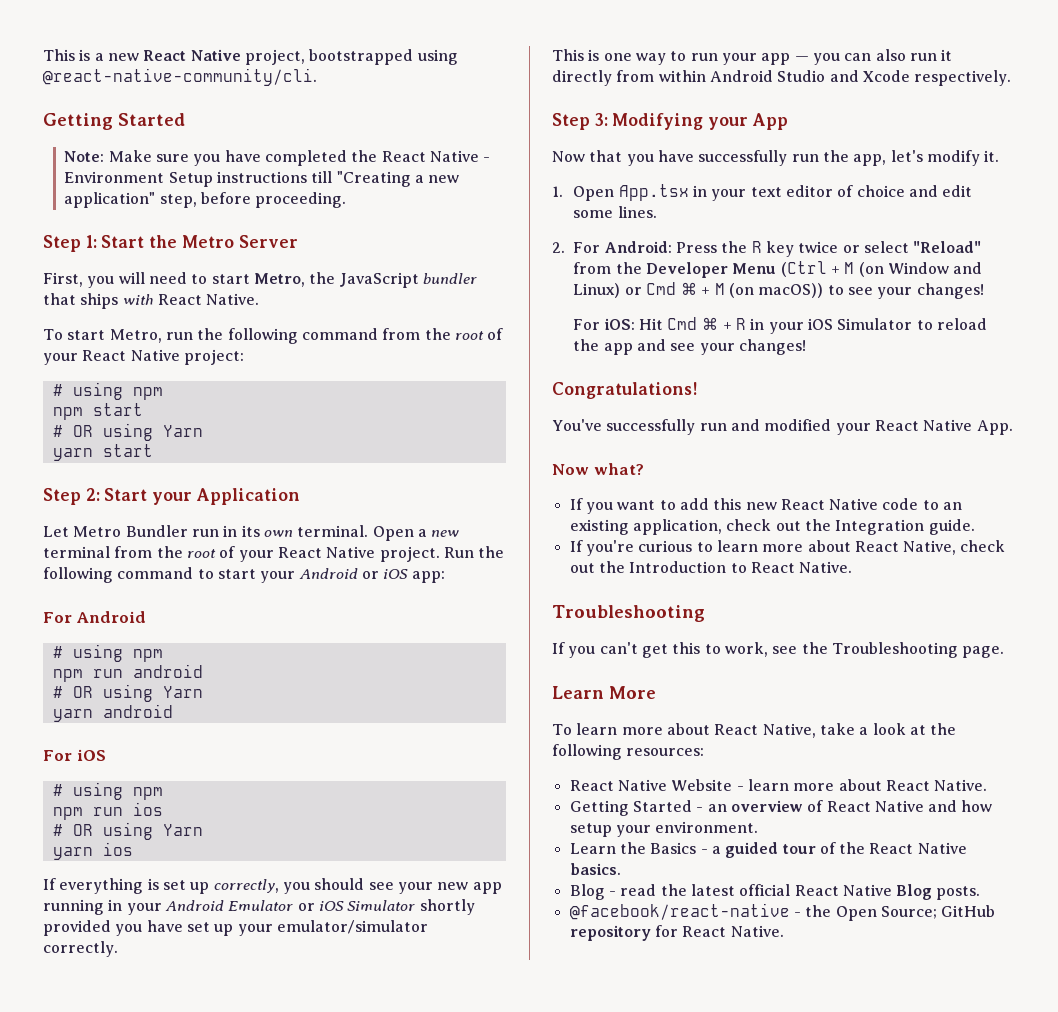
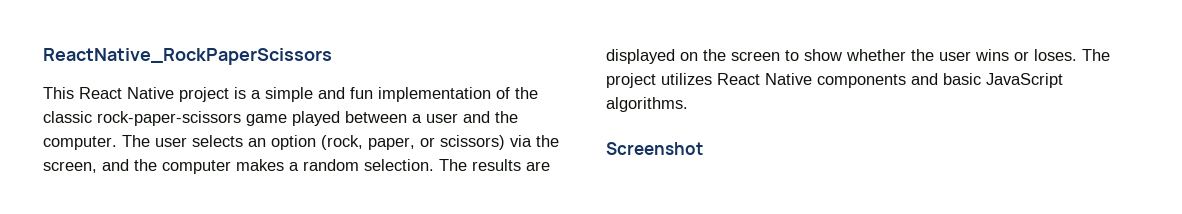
- This is a new React Native project, bootstrapped using @react-native-community/cli.
- Getting Started
- Note: Make sure you have completed the React Native - Environment Setup instructions till "Creating a new application" step, before proceeding.
- Step 1: Start the Metro Server
- First, you will need to start Metro, the JavaScript bundler that ships with React Native.
- To start Metro, run the following command from the root of your React Native project:
- # using npm
- npm start
- # OR using Yarn
- yarn start
- Step 2: Start your Application
- Let Metro Bundler run in its own terminal. Open a new terminal from the root of your React Native project. Run the following command to start your Android or iOS app:
- For Android
- # using npm
- npm run android
- # OR using Yarn
- yarn android
- For iOS
- # using npm
- npm run ios
- # OR using Yarn
- yarn ios
- If everything is set up correctly, you should see your new app running in your Android Emulator or iOS Simulator shortly provided you have set up your emulator/simulator correctly.
- This is one way to run your app — you can also run it directly from within Android Studio and Xcode respectively.
- Step 3: Modifying your App
- Now that you have successfully run the app, let's modify it.
- 1. Open App.tsx in your text editor of choice and edit some lines.
- 2. For Android: Press the R key twice or select "Reload" from the Developer Menu (Ctrl + M (on Window and Linux) or Cmd ⌘ + M (on macOS)) to see your changes!
- For iOS: Hit Cmd ⌘ + R in your iOS Simulator to reload the app and see your changes!
- Congratulations!
- You've successfully run and modified your React Native App.
- Now what?
- If you want to add this new React Native code to an existing application, check out the Integration guide.
- If you're curious to learn more about React Native, check out the Introduction to React Native.
- Troubleshooting
- If you can't get this to work, see the Troubleshooting page.
- Learn More
- To learn more about React Native, take a look at the following resources:
- React Native Website - learn more about React Native.
- Getting Started - an overview of React Native and how setup your environment.
- Learn the Basics - a guided tour of the React Native basics.
- Blog - read the latest official React Native Blog posts.
- @facebook/react-native - the Open Source; GitHub repository for React Native.
+ ReactNative_RockPaperScissors
+ This React Native project is a simple and fun implementation of the classic rock-paper-scissors game played between a user and the computer. The user selects an option (rock, paper, or scissors) via the screen, and the computer makes a random selection. The results are displayed on the screen to show whether the user wins or loses. The project utilizes React Native components and basic JavaScript algorithms.
+ Screenshot

